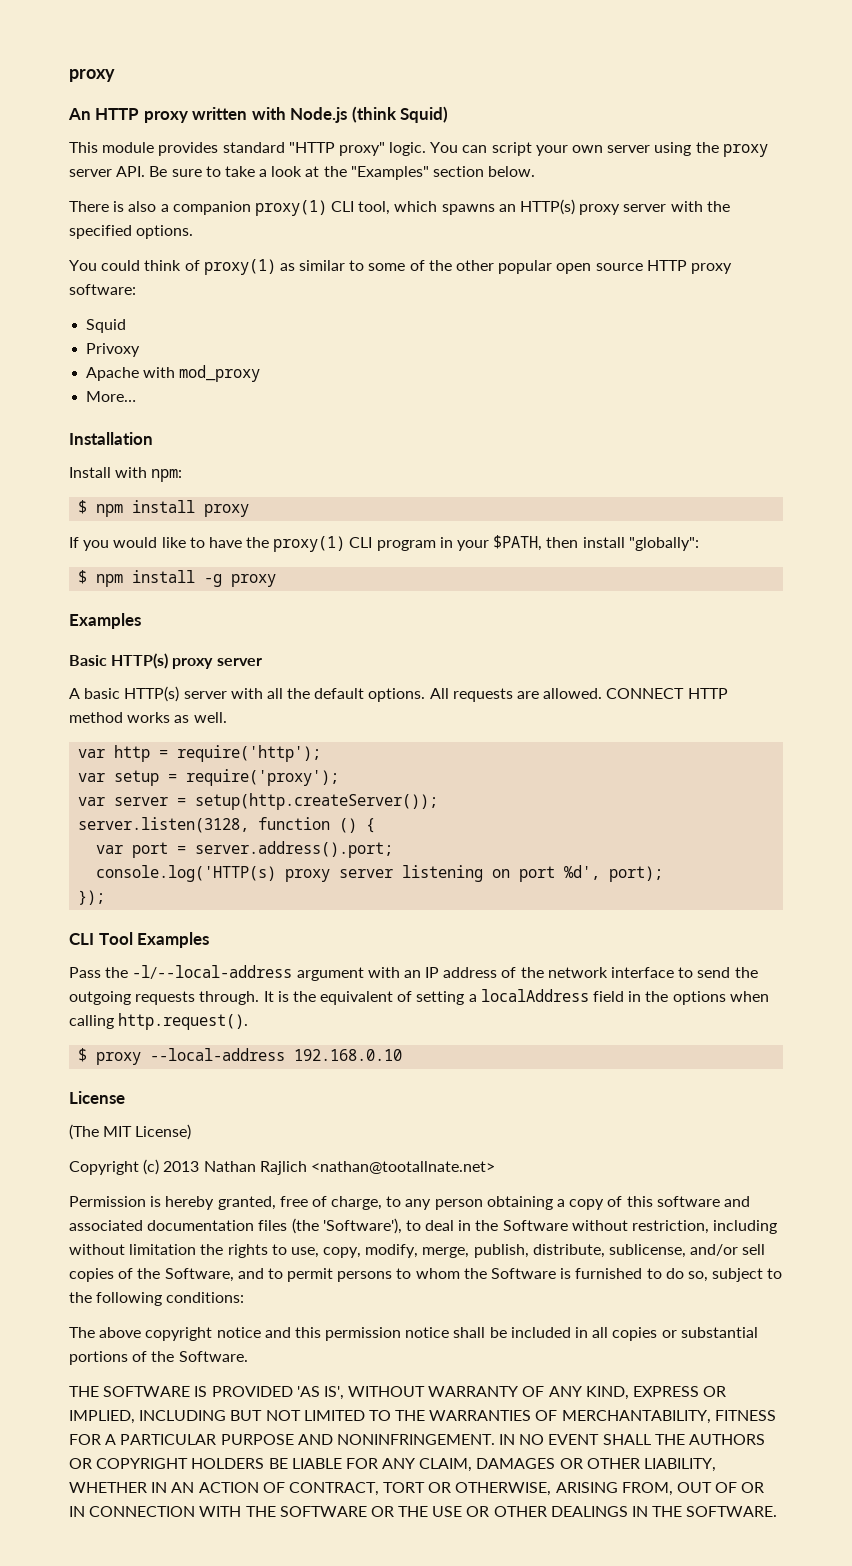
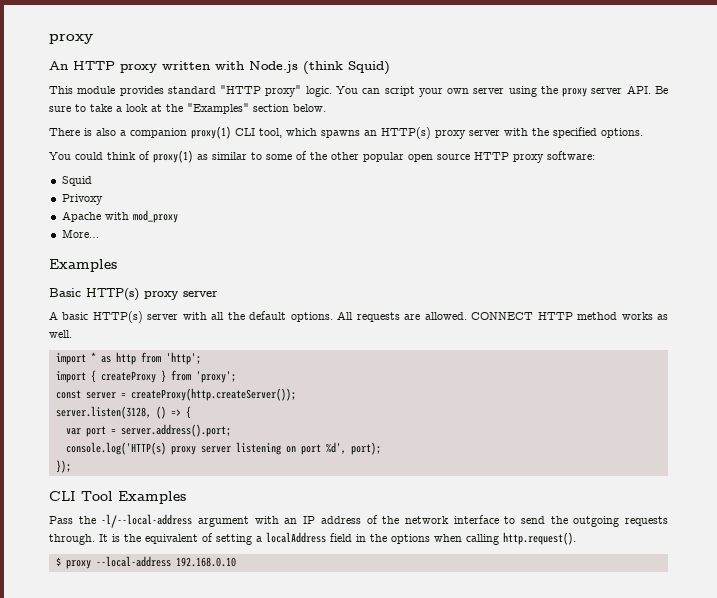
- Installation
- Install with npm:
- $ npm install proxy
- If you would like to have the proxy(1) CLI program in your $PATH, then install "globally":
- $ npm install -g proxy
- var http = require('http');
- var setup = require('proxy');
- var server = setup(http.createServer());
+ import * as http from 'http';
+ import { createProxy } from 'proxy';
+ const server = createProxy(http.createServer());
- server.listen(3128, function () {
+ server.listen(3128, () => {
- License
- (The MIT License)
- Copyright (c) 2013 Nathan Rajlich <nathan@tootallnate.net>
- Permission is hereby granted, free of charge, to any person obtaining a copy of this software and associated documentation files (the 'Software'), to deal in the Software without restriction, including without limitation the rights to use, copy, modify, merge, publish, distribute, sublicense, and/or sell copies of the Software, and to permit persons to whom the Software is furnished to do so, subject to the following conditions:
- The above copyright notice and this permission notice shall be included in all copies or substantial portions of the Software.
- THE SOFTWARE IS PROVIDED 'AS IS', WITHOUT WARRANTY OF ANY KIND, EXPRESS OR IMPLIED, INCLUDING BUT NOT LIMITED TO THE WARRANTIES OF MERCHANTABILITY, FITNESS FOR A PARTICULAR PURPOSE AND NONINFRINGEMENT. IN NO EVENT SHALL THE AUTHORS OR COPYRIGHT HOLDERS BE LIABLE FOR ANY CLAIM, DAMAGES OR OTHER LIABILITY, WHETHER IN AN ACTION OF CONTRACT, TORT OR OTHERWISE, ARISING FROM, OUT OF OR IN CONNECTION WITH THE SOFTWARE OR THE USE OR OTHER DEALINGS IN THE SOFTWARE.

